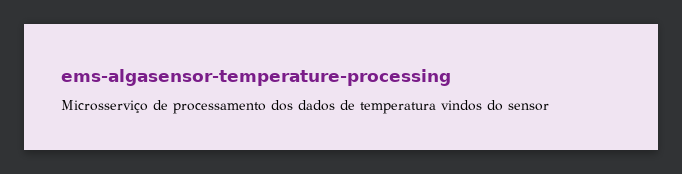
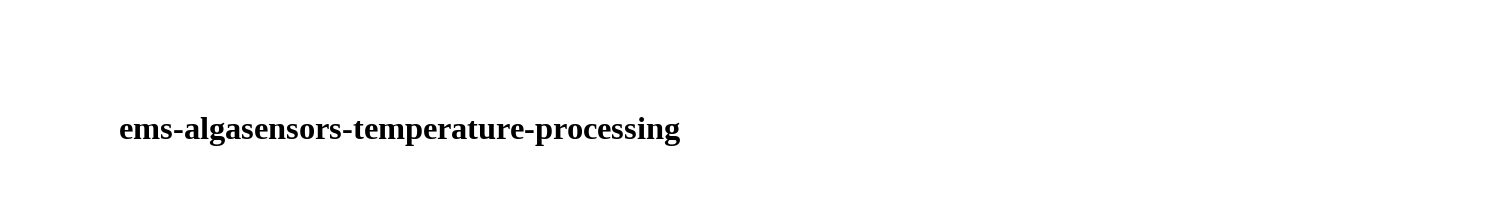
- ems-algasensor-temperature-processing
- Microsserviço de processamento dos dados de temperatura vindos do sensor
+ ems-algasensors-temperature-processing

